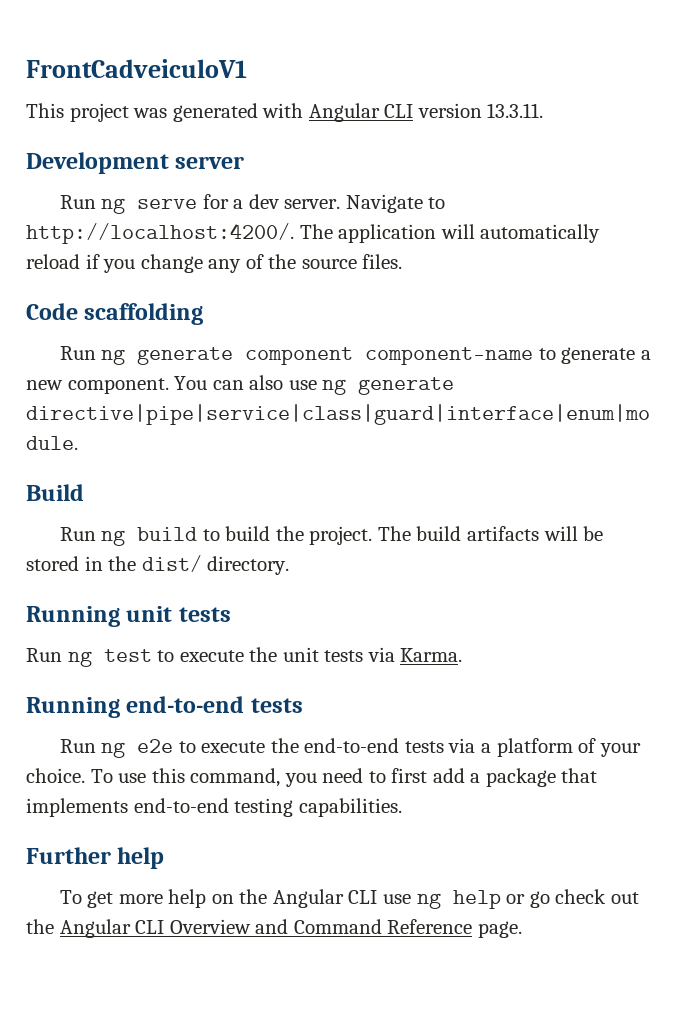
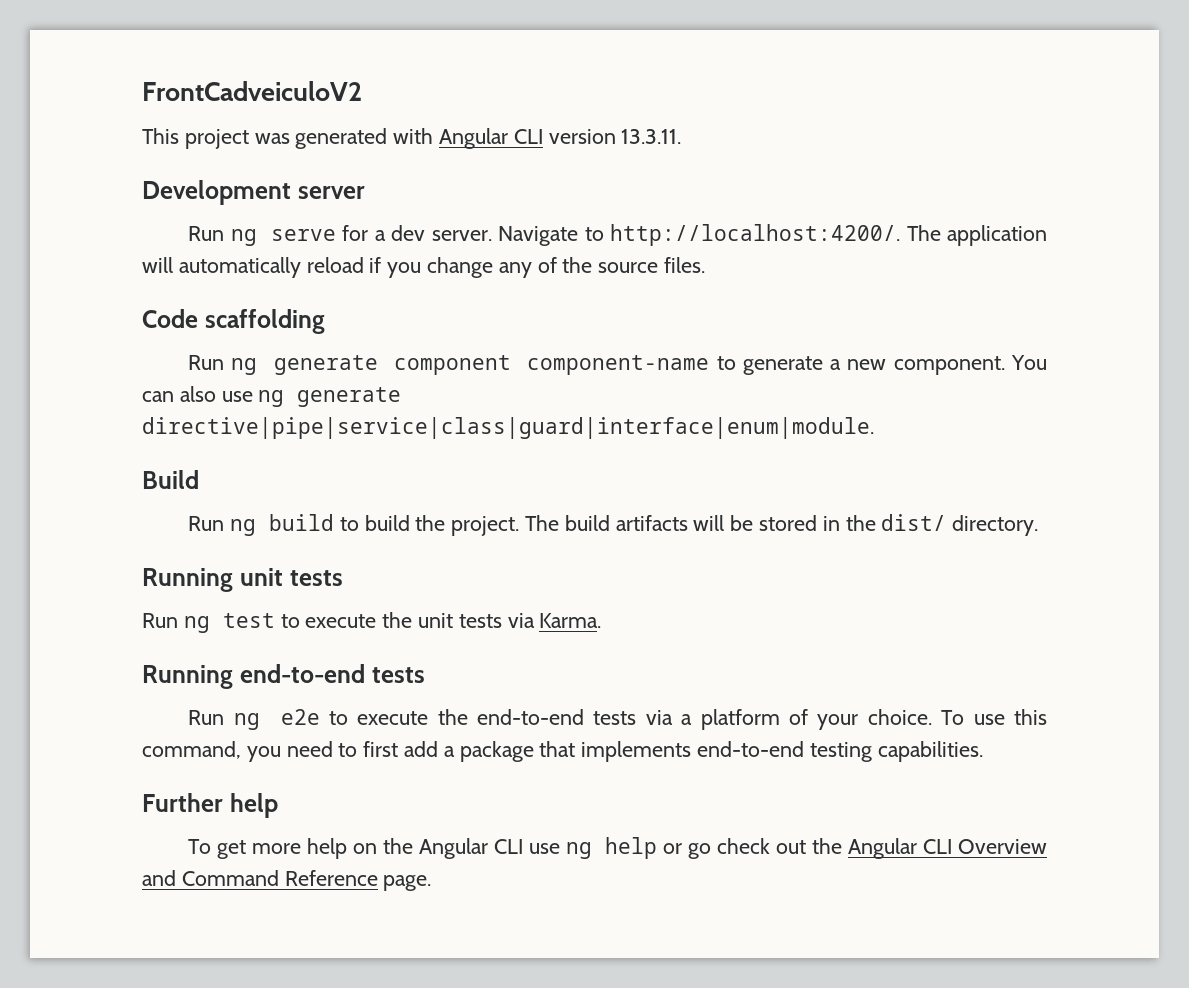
- FrontCadveiculoV1
+ FrontCadveiculoV2

